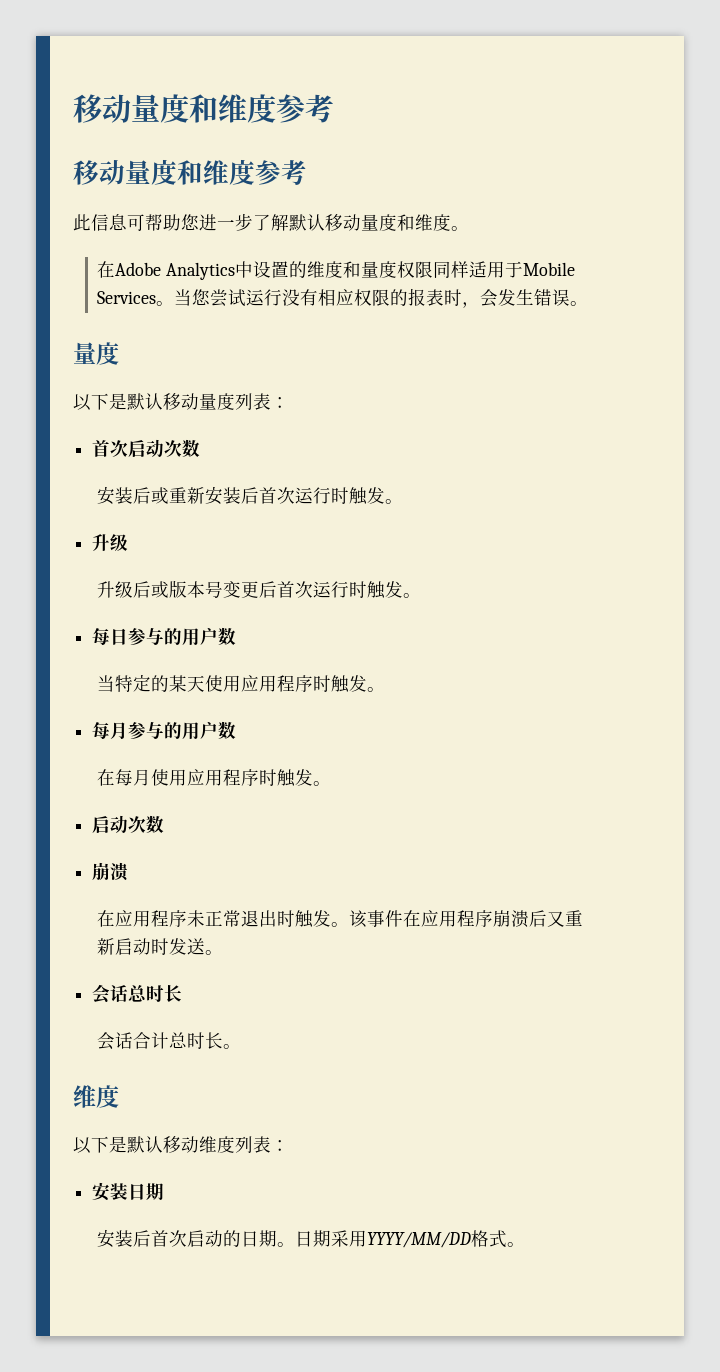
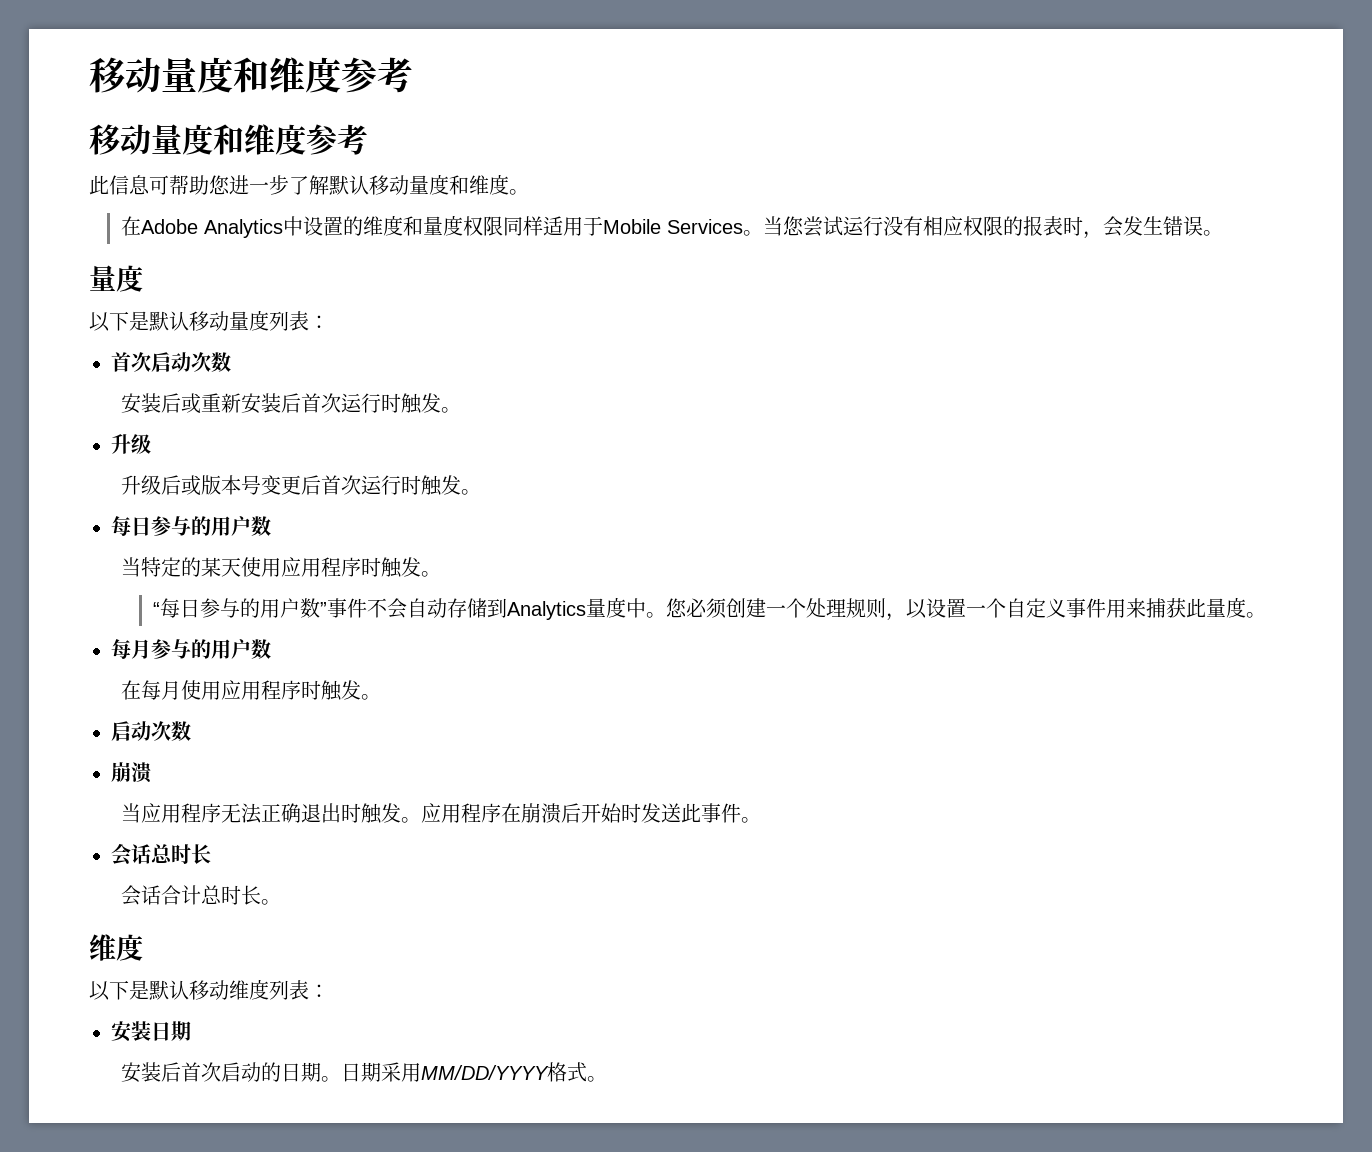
+ “每日参与的用户数”事件不会自动存储到Analytics量度中。您必须创建一个处理规则，以设置一个自定义事件用来捕获此量度。
- 在应用程序未正常退出时触发。
+ 当应用程序无法正确退出时触发。
- 该事件在应用程序崩溃后又重新启动时发送。
+ 应用程序在崩溃后开始时发送此事件。
- 日期采用YYYY/MM/DD格式。
+ 日期采用MM/DD/YYYY格式。

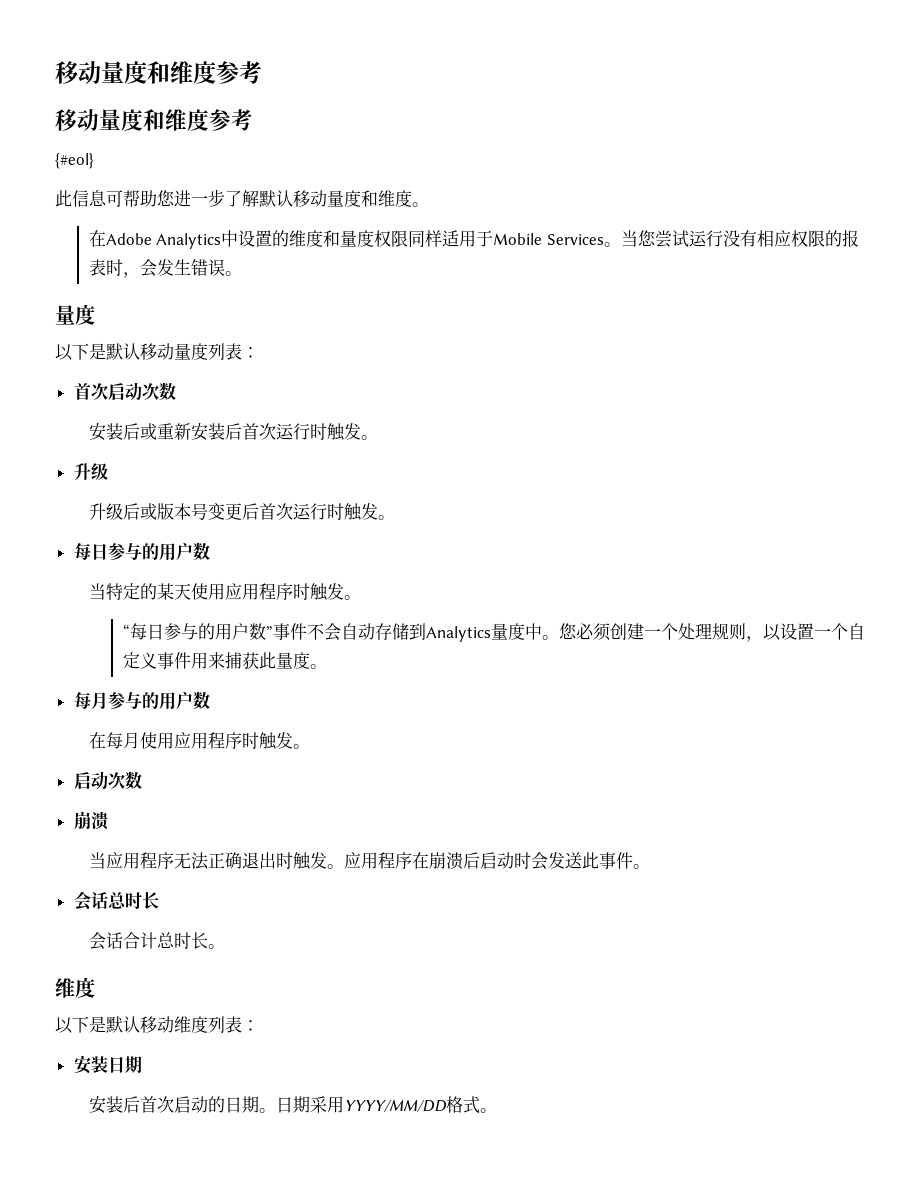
+ {#eol}
- 应用程序在崩溃后开始时发送此事件。
+ 应用程序在崩溃后启动时会发送此事件。
- 日期采用MM/DD/YYYY格式。
+ 日期采用YYYY/MM/DD格式。

